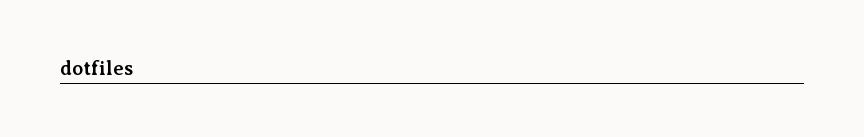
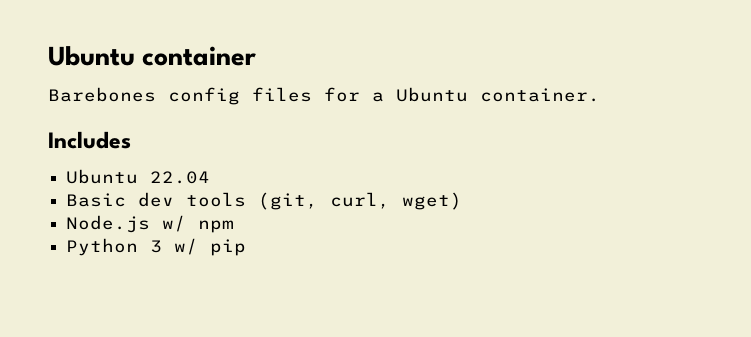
- dotfiles
+ Ubuntu container
+ Barebones config files for a Ubuntu container.
+ Includes
+ Ubuntu 22.04
+ Basic dev tools (git, curl, wget)
+ Node.js w/ npm
+ Python 3 w/ pip

